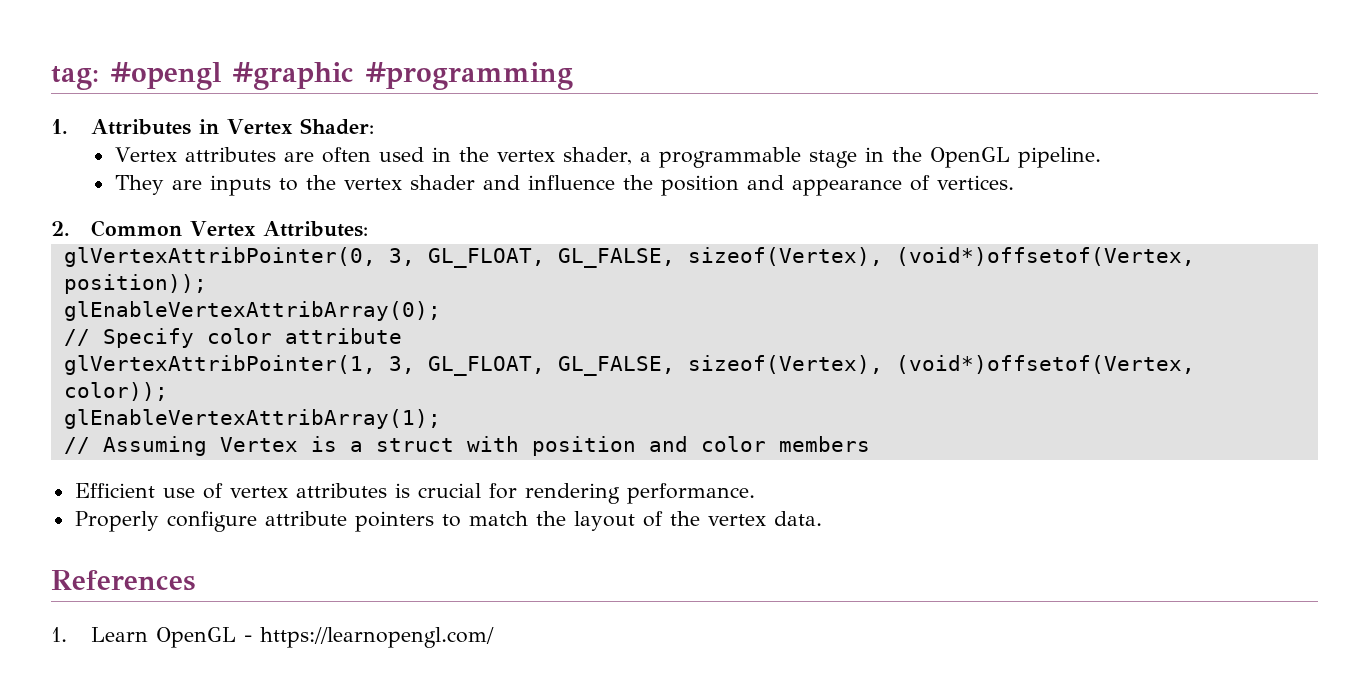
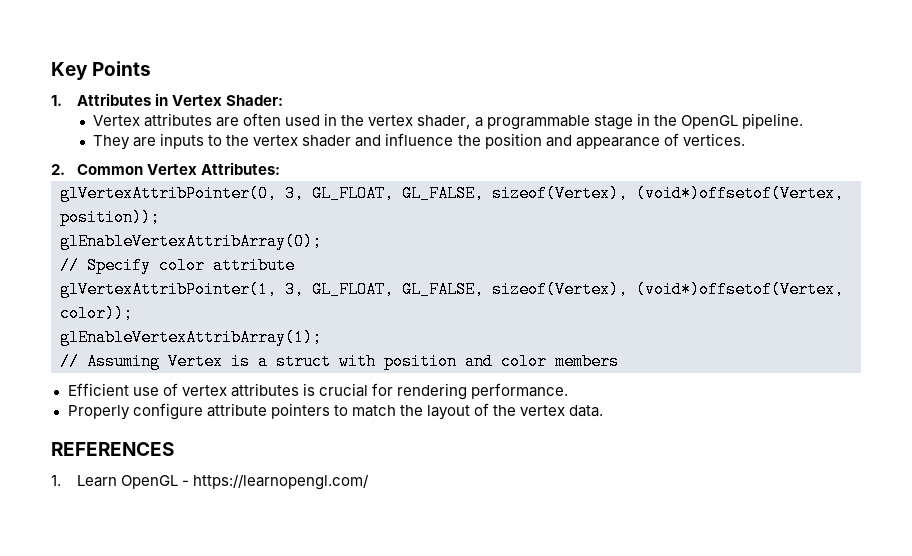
- tag: #opengl #graphic #programming
+ Key Points
- References
+ REFERENCES

